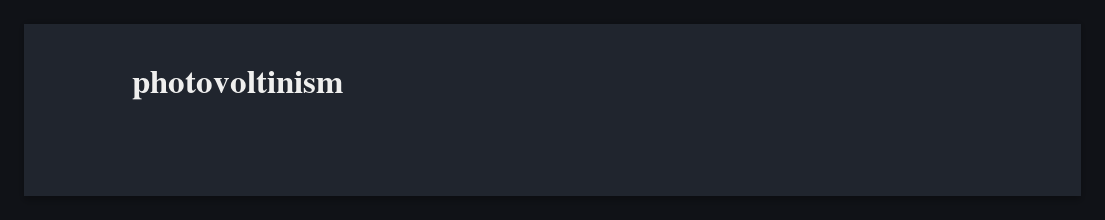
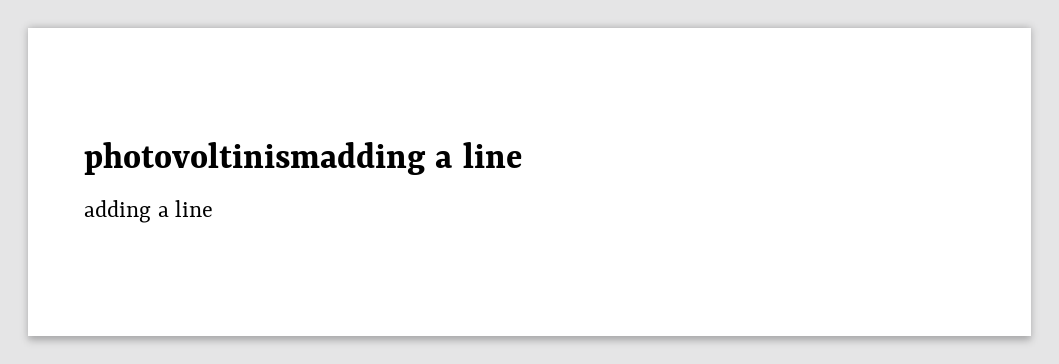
- photovoltinism
+ photovoltinismadding a line
+ adding a line

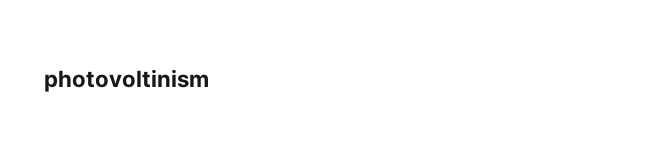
- photovoltinismadding a line
- adding a line
+ photovoltinism

